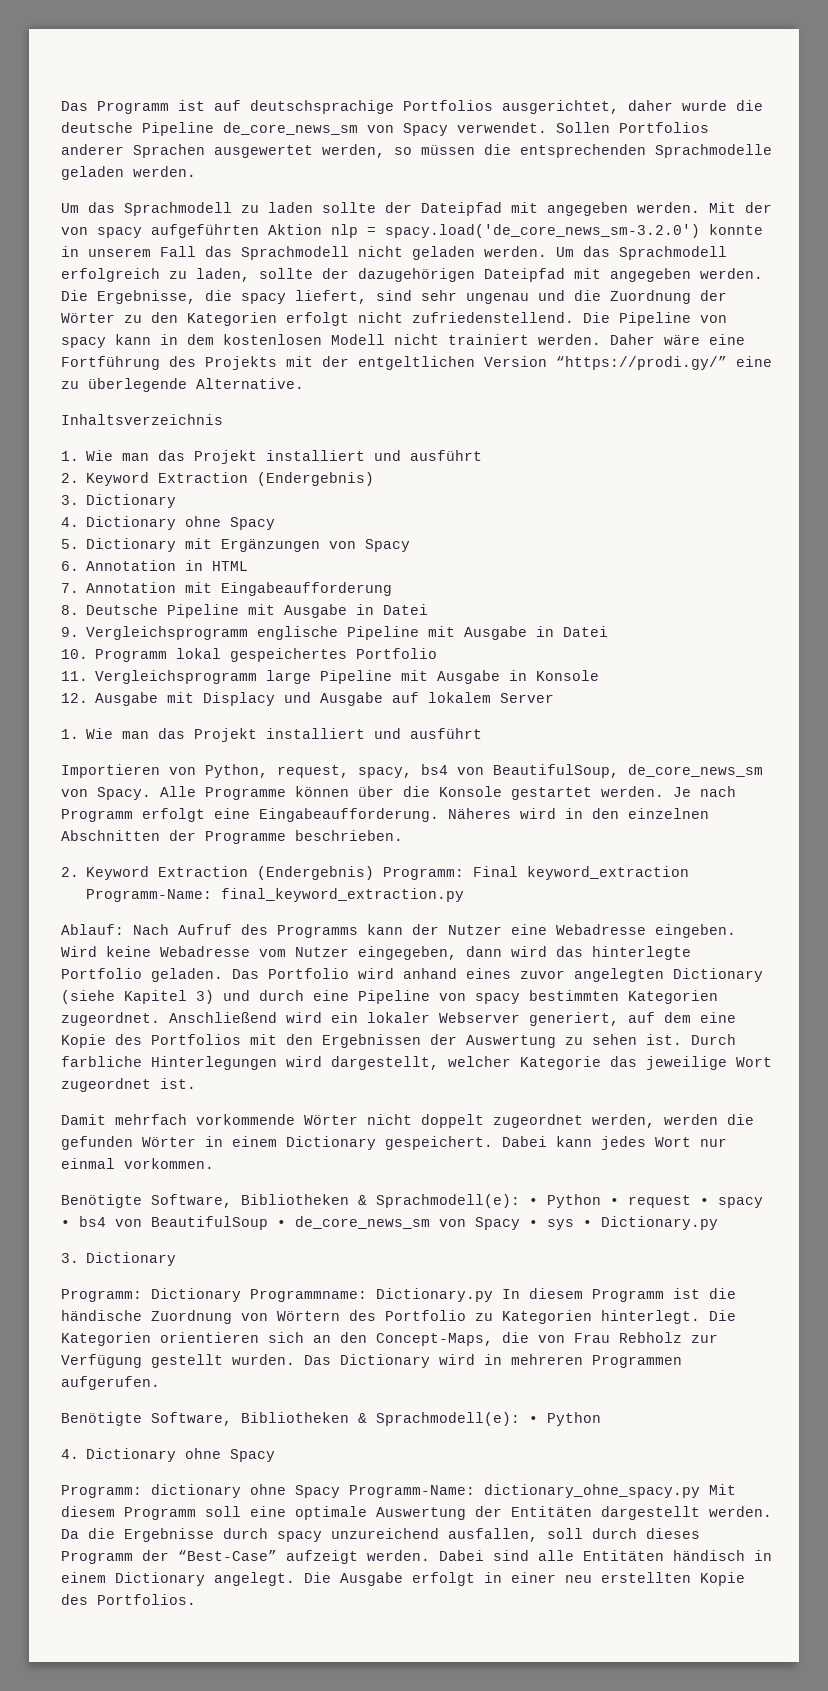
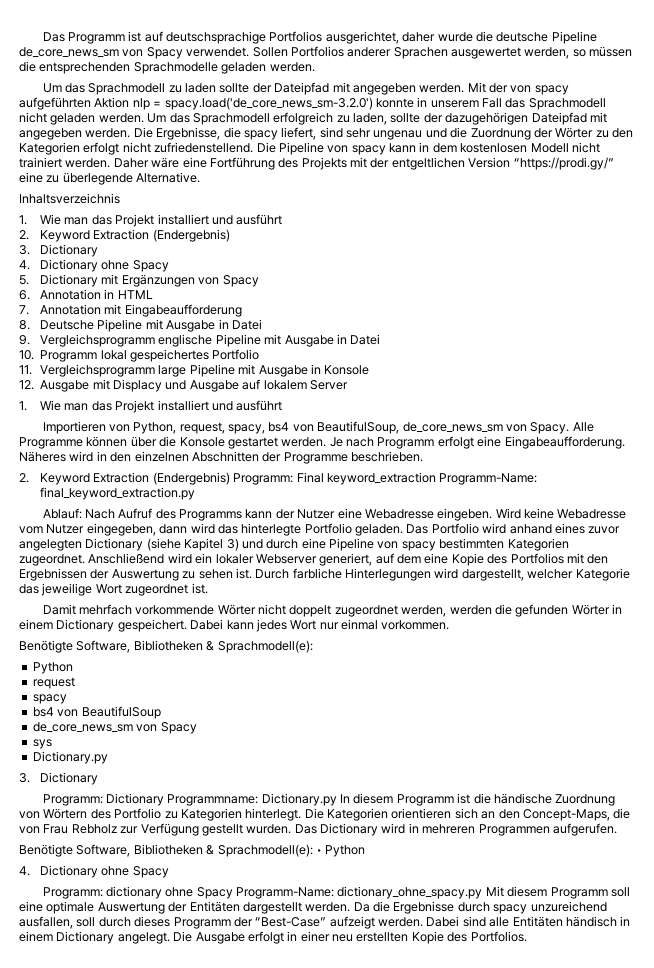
  Dabei kann jedes Wort nur einmal vorkommen.
- Benötigte Software, Bibliotheken & Sprachmodell(e): • Python • request • spacy • bs4 von BeautifulSoup • de_core_news_sm von Spacy • sys • Dictionary.py
+ Benötigte Software, Bibliotheken & Sprachmodell(e):
+ Python
+ request
+ spacy
+ bs4 von BeautifulSoup
+ de_core_news_sm von Spacy
+ sys
+ Dictionary.py

